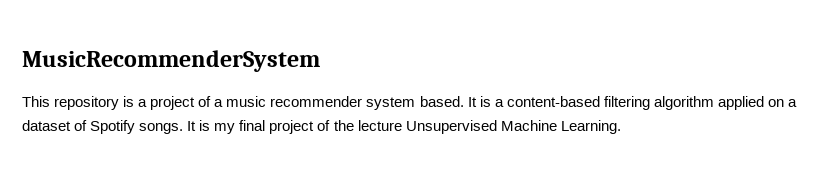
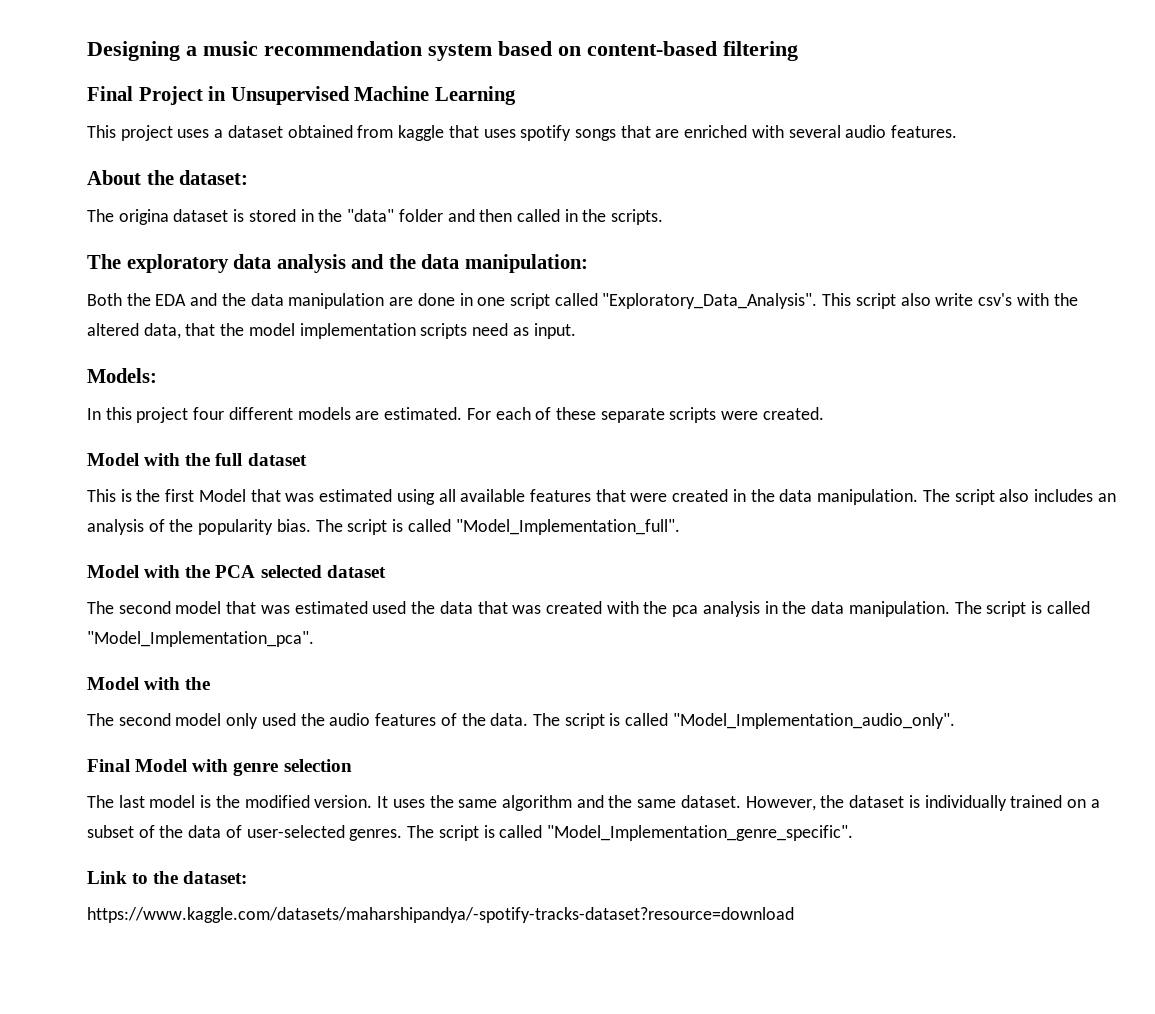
- MusicRecommenderSystem
- This repository is a project of a music recommender system based. It is a content-based filtering algorithm applied on a dataset of Spotify songs. It is my final project of the lecture Unsupervised Machine Learning.
+ Designing a music recommendation system based on content-based filtering
+ Final Project in Unsupervised Machine Learning
+ This project uses a dataset obtained from kaggle that uses spotify songs that are enriched with several audio features.
+ About the dataset:
+ The origina dataset is stored in the "data" folder and then called in the scripts.
+ The exploratory data analysis and the data manipulation:
+ Both the EDA and the data manipulation are done in one script called "Exploratory_Data_Analysis". This script also write csv's with the altered data, that the model implementation scripts need as input.
+ Models:
+ In this project four different models are estimated. For each of these separate scripts were created.
+ Model with the full dataset
+ This is the first Model that was estimated using all available features that were created in the data manipulation. The script also includes an analysis of the popularity bias. The script is called "Model_Implementation_full".
+ Model with the PCA selected dataset
+ The second model that was estimated used the data that was created with the pca analysis in the data manipulation. The script is called "Model_Implementation_pca".
+ Model with the
+ The second model only used the audio features of the data. The script is called "Model_Implementation_audio_only".
+ Final Model with genre selection
+ The last model is the modified version. It uses the same algorithm and the same dataset. However, the dataset is individually trained on a subset of the data of user-selected genres. The script is called "Model_Implementation_genre_specific".
+ Link to the dataset:
+ https://www.kaggle.com/datasets/maharshipandya/-spotify-tracks-dataset?resource=download

